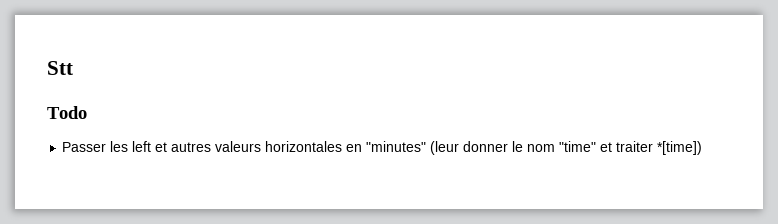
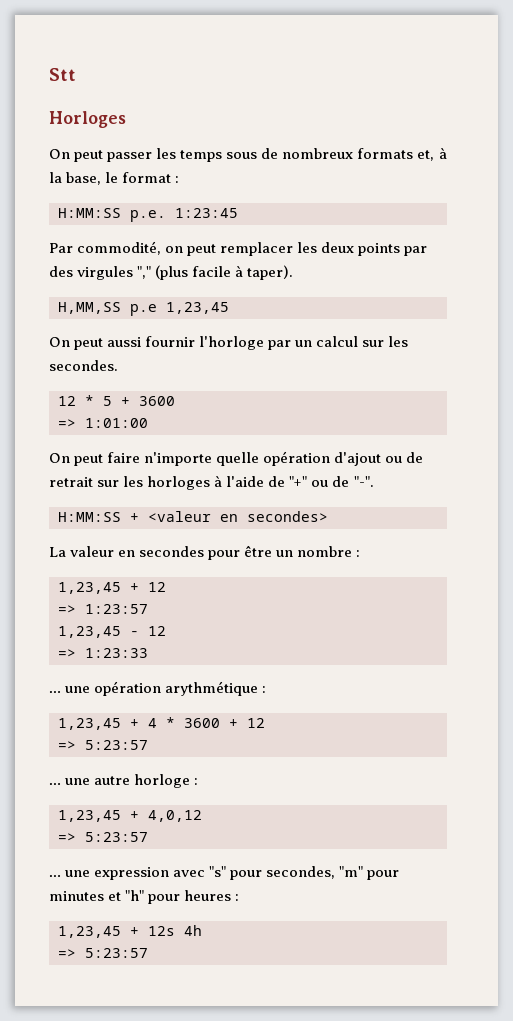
- Todo
- Passer les left et autres valeurs horizontales en "minutes" (leur donner le nom "time" et traiter *[time])
+ Horloges
+ On peut passer les temps sous de nombreux formats et, à la base, le format :
+ H:MM:SS p.e. 1:23:45
+ Par commodité, on peut remplacer les deux points par des virgules "," (plus facile à taper).
+ H,MM,SS p.e 1,23,45
+ On peut aussi fournir l'horloge par un calcul sur les secondes.
+ 12 * 5 + 3600
+ => 1:01:00
+ On peut faire n'importe quelle opération d'ajout ou de retrait sur les horloges à l'aide de "+" ou de "-".
+ H:MM:SS + <valeur en secondes>
+ La valeur en secondes pour être un nombre :
+ 1,23,45 + 12
+ => 1:23:57
+ 1,23,45 - 12
+ => 1:23:33
+ … une opération arythmétique :
+ 1,23,45 + 4 * 3600 + 12
+ => 5:23:57
+ … une autre horloge :
+ 1,23,45 + 4,0,12
+ => 5:23:57
+ … une expression avec "s" pour secondes, "m" pour minutes et "h" pour heures :
+ 1,23,45 + 12s 4h
+ => 5:23:57

